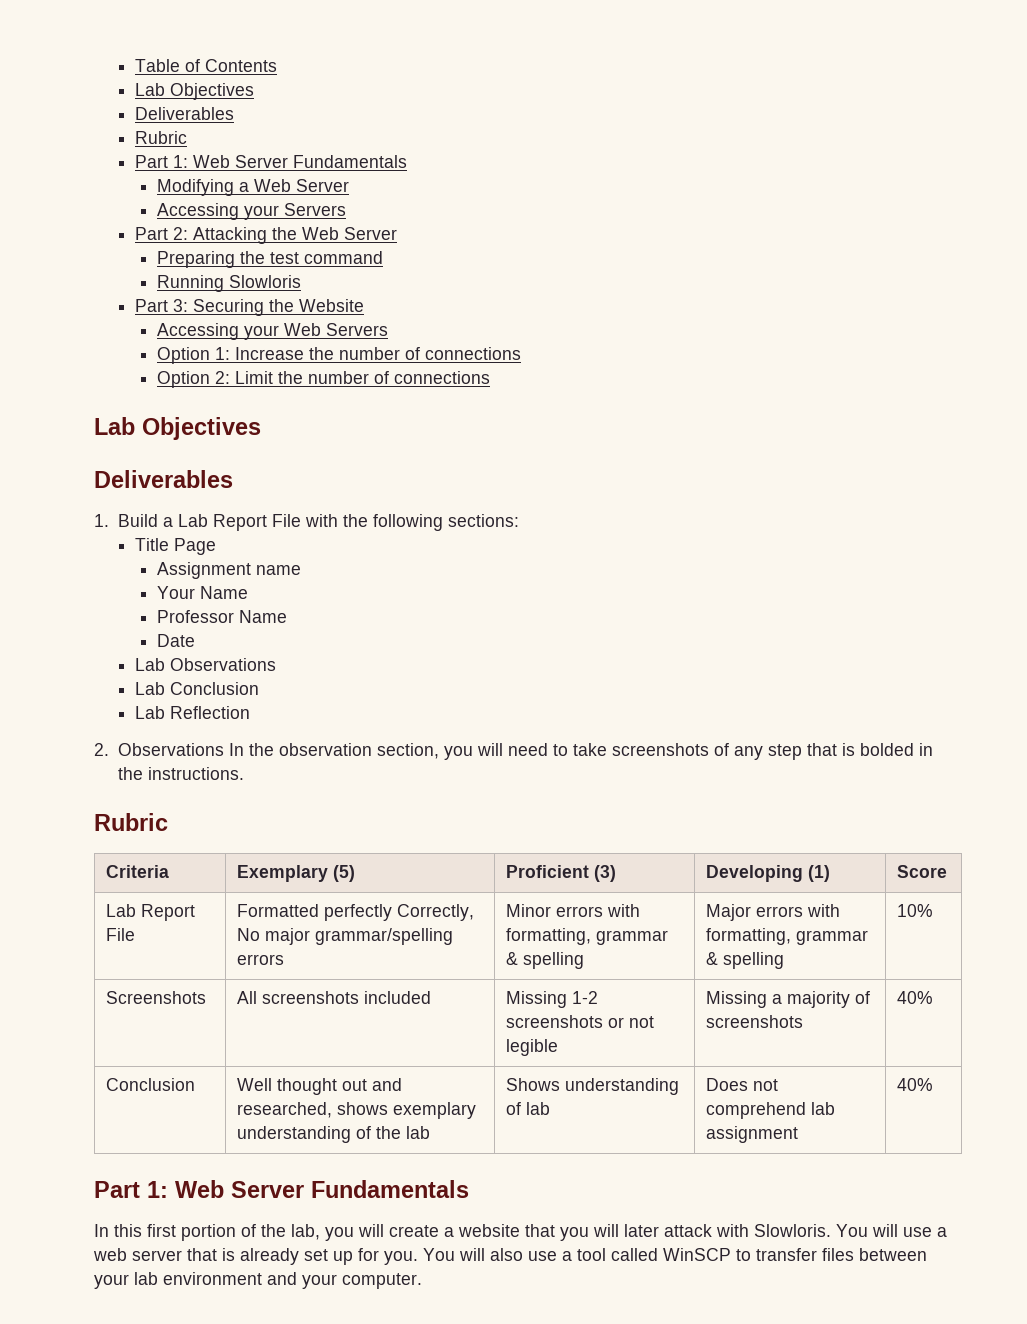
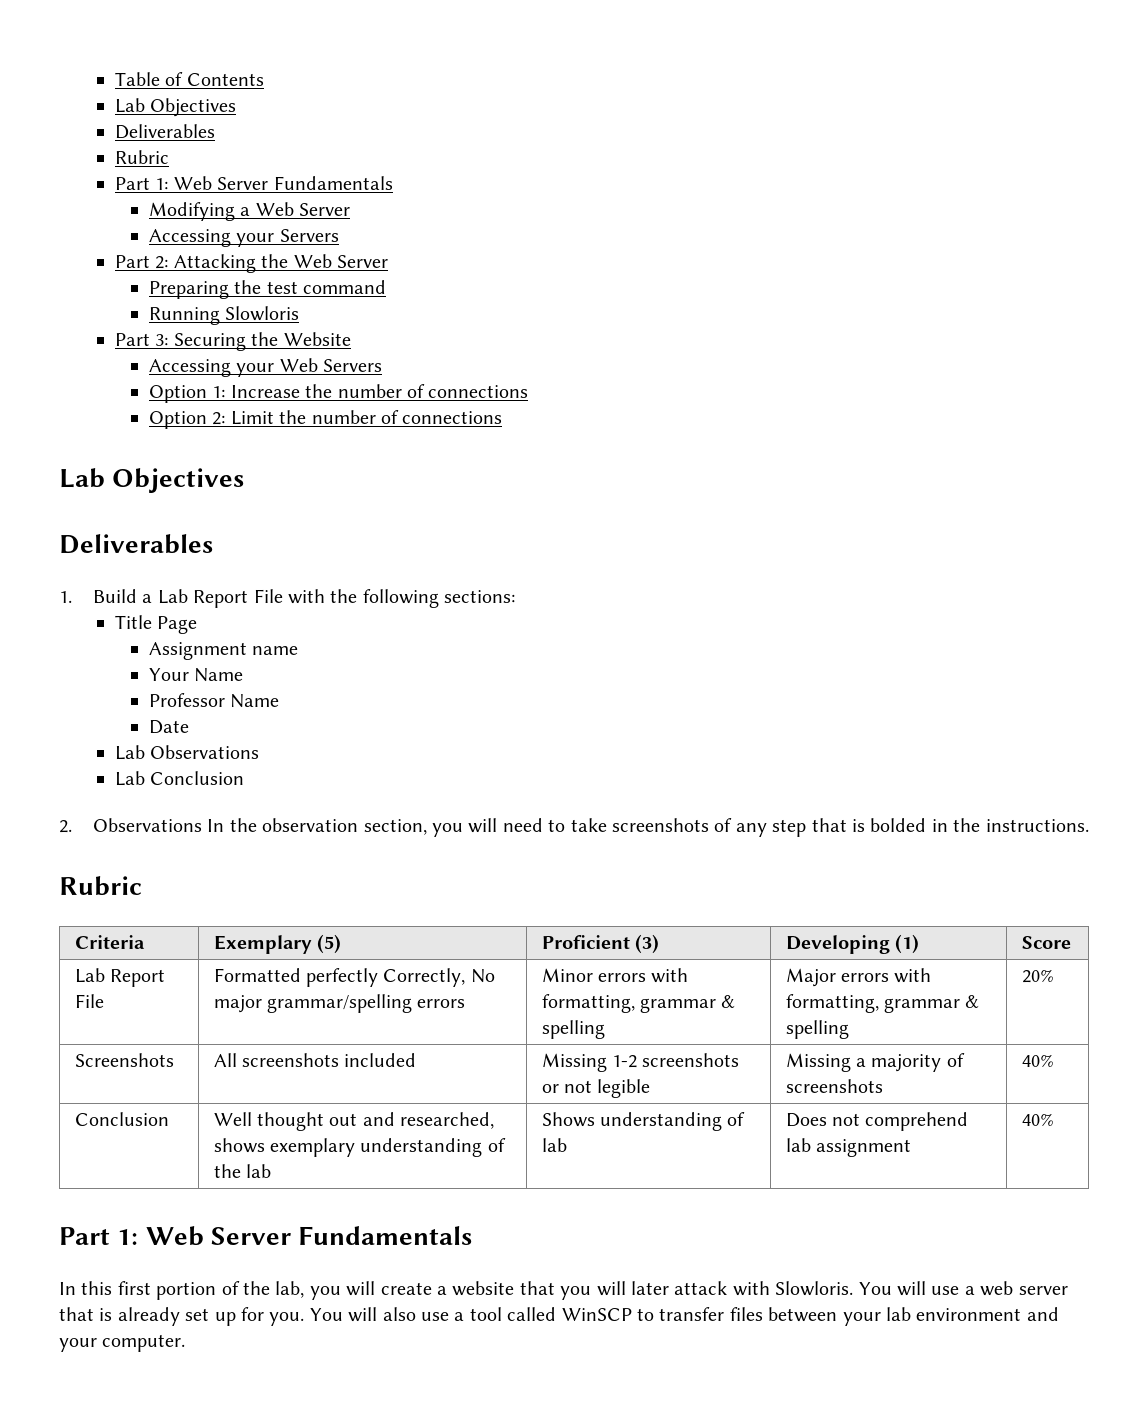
- Lab Reflection
- Lab Report File | Formatted perfectly Correctly, No major grammar/spelling errors | Minor errors with formatting, grammar & spelling | Major errors with formatting, grammar & spelling | 10%
+ Lab Report File | Formatted perfectly Correctly, No major grammar/spelling errors | Minor errors with formatting, grammar & spelling | Major errors with formatting, grammar & spelling | 20%

